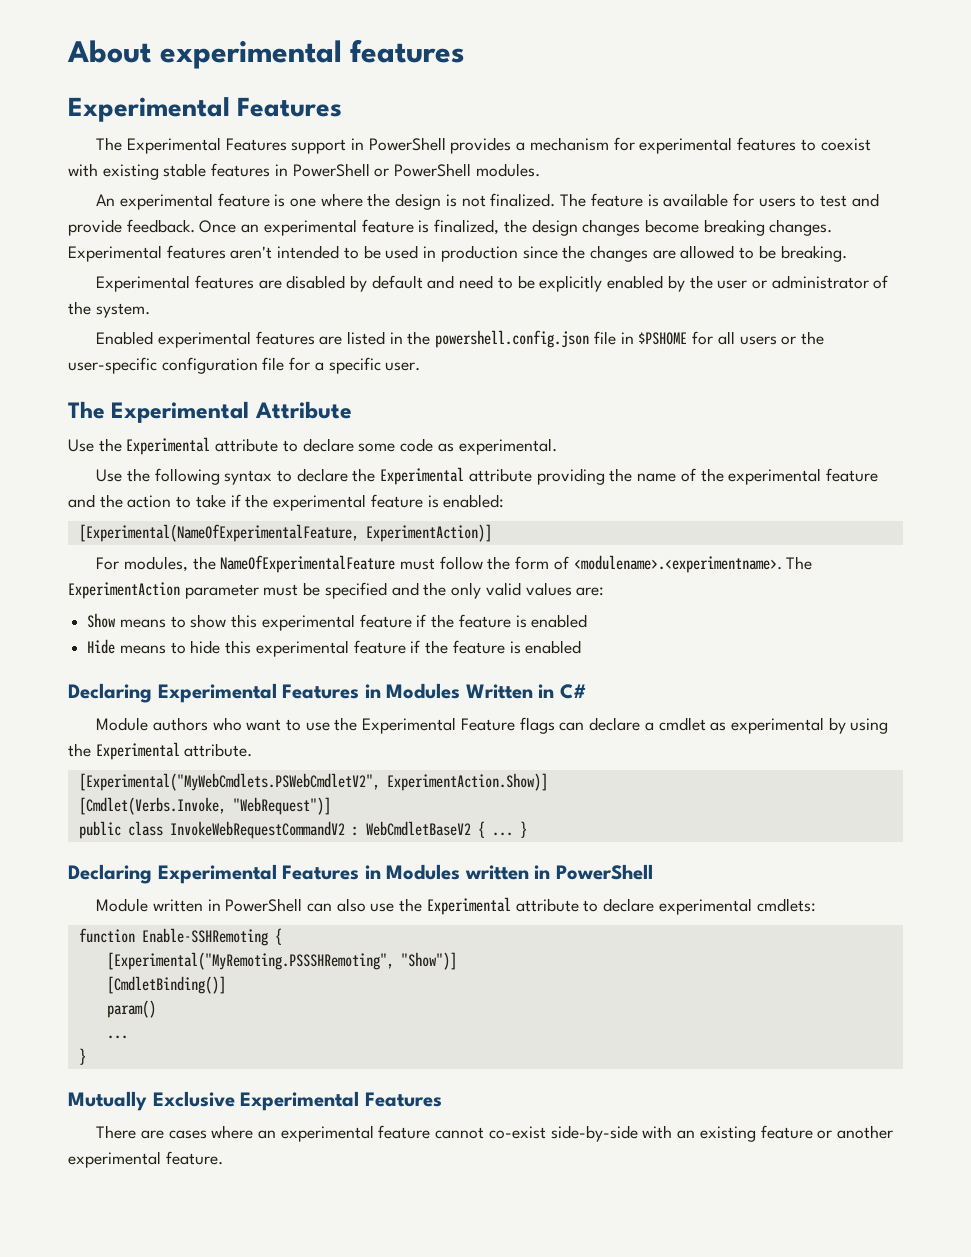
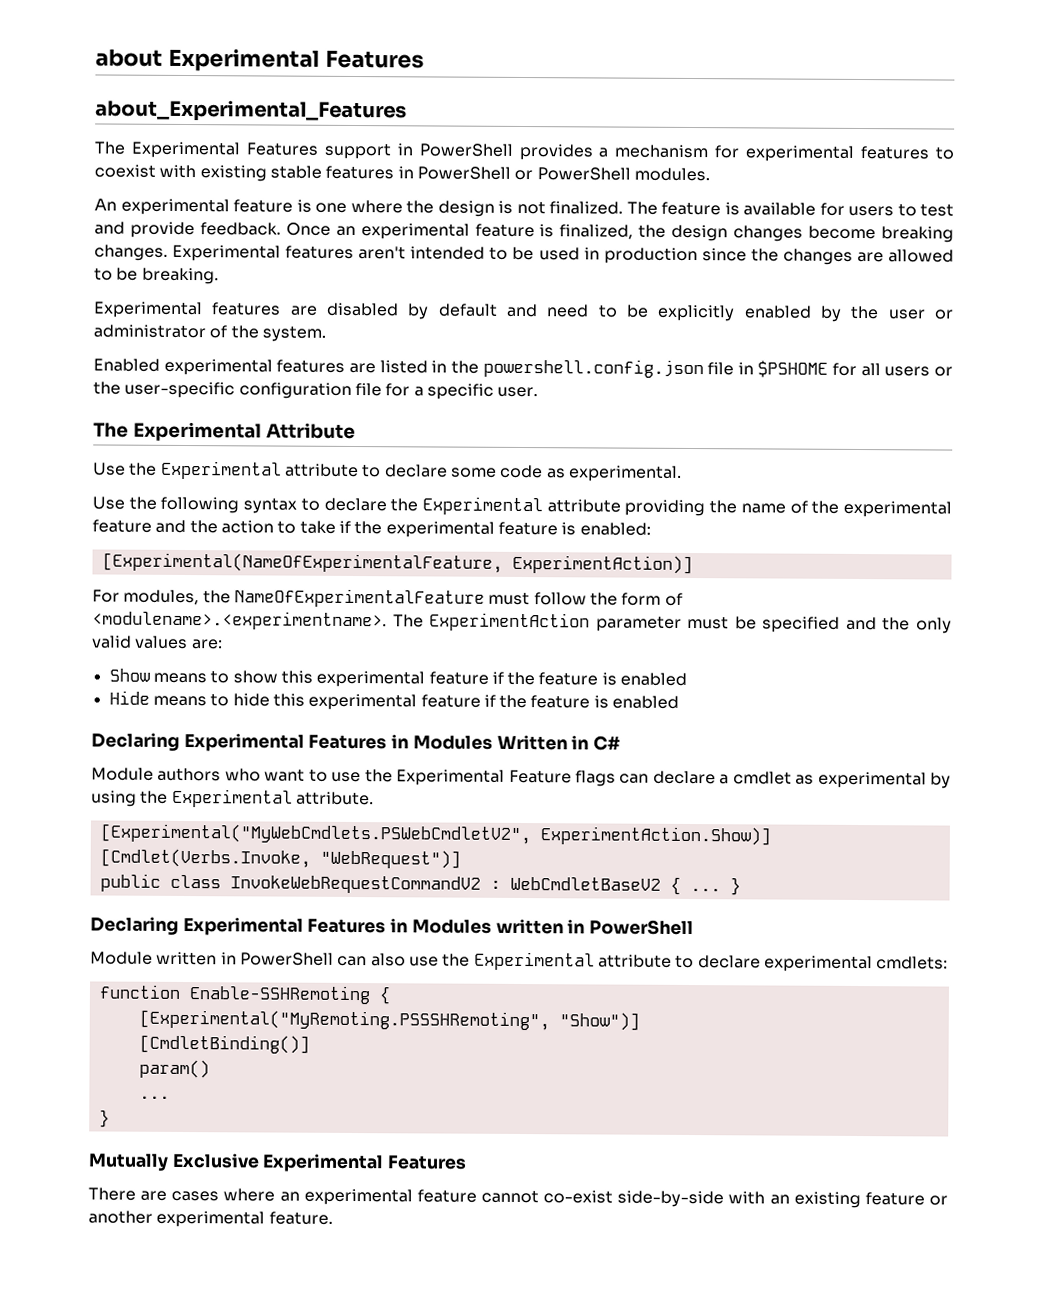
- About experimental features
- Experimental Features
+ about Experimental Features
+ about_Experimental_Features

